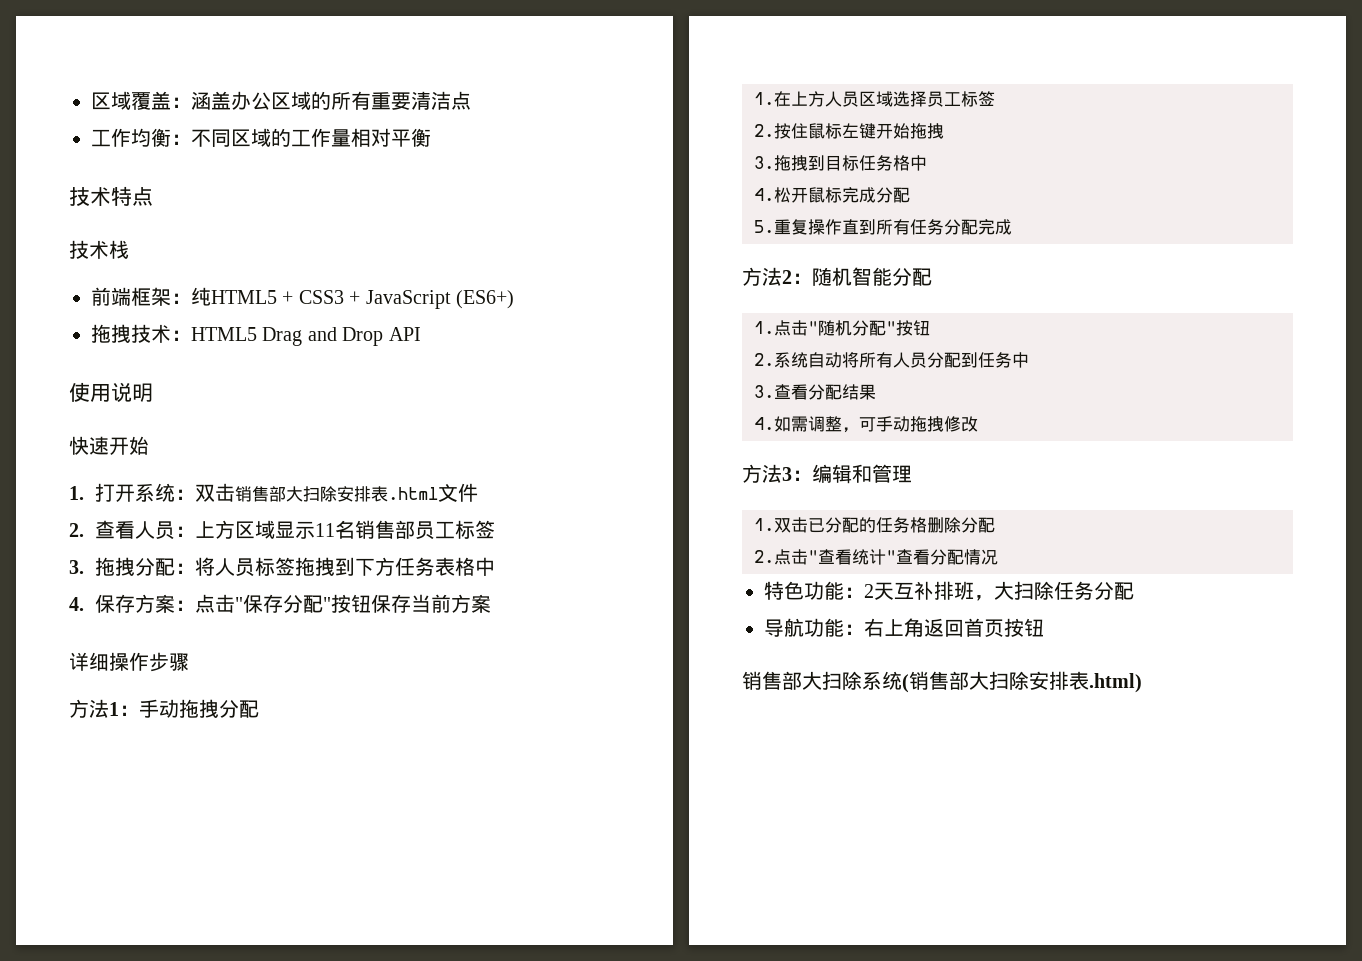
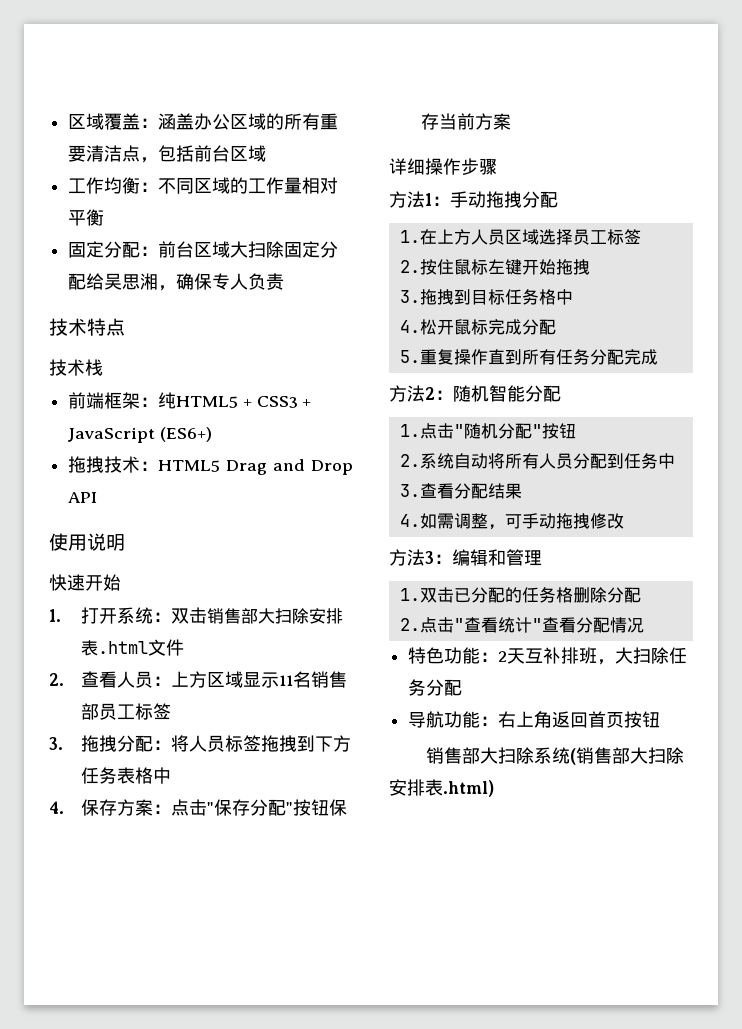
- 区域覆盖：涵盖办公区域的所有重要清洁点
+ 区域覆盖：涵盖办公区域的所有重要清洁点，包括前台区域
+ 固定分配：前台区域大扫除固定分配给吴思湘，确保专人负责

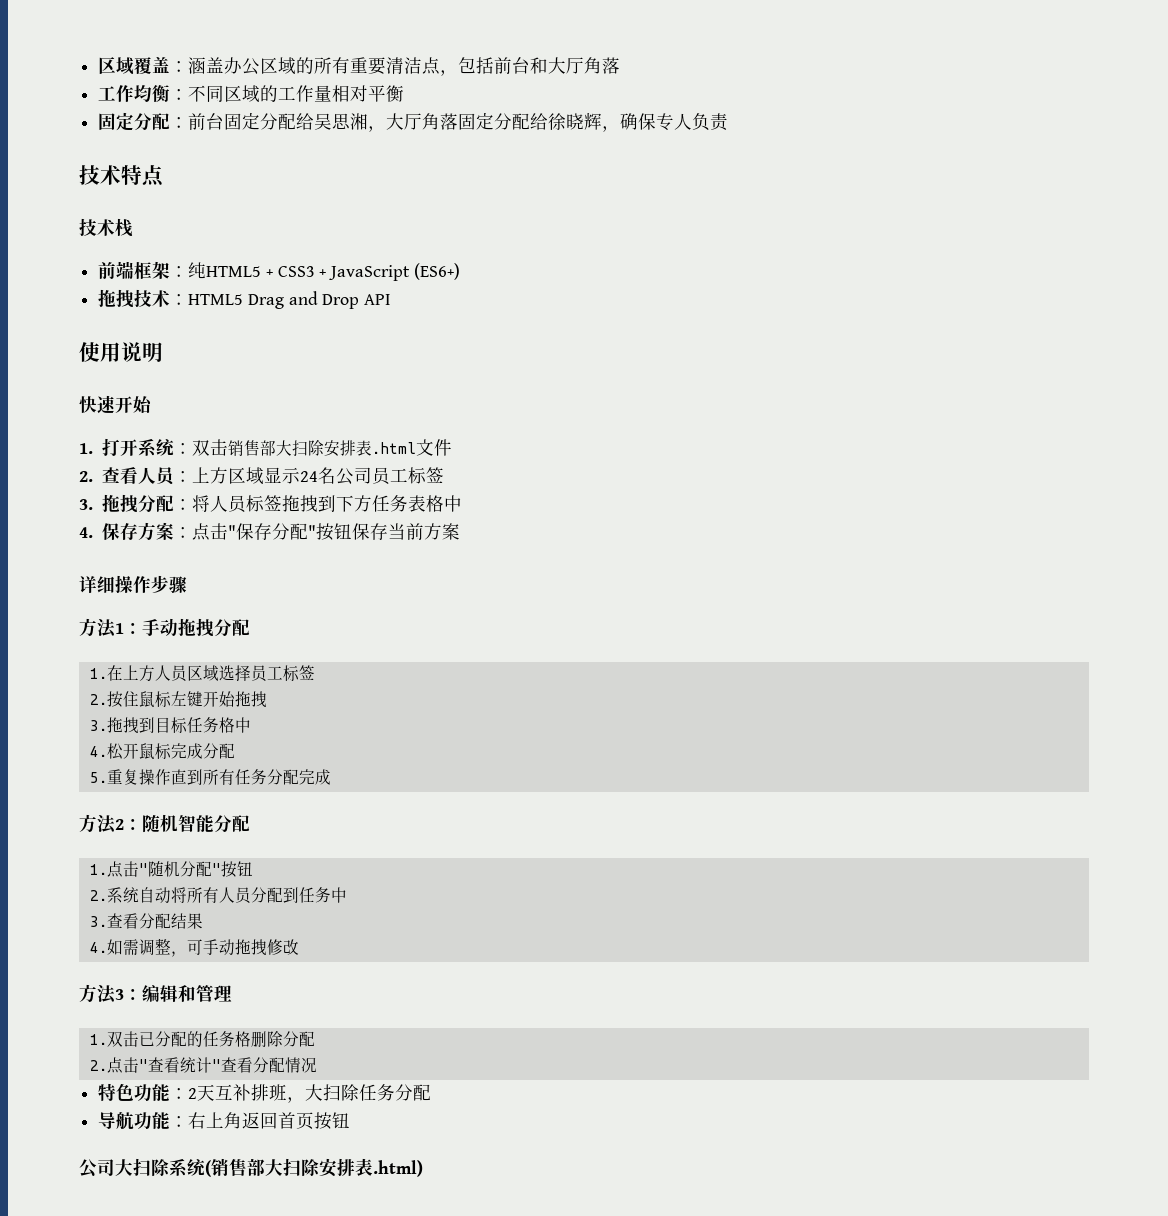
- 区域覆盖：涵盖办公区域的所有重要清洁点，包括前台区域
+ 区域覆盖：涵盖办公区域的所有重要清洁点，包括前台和大厅角落
- 固定分配：前台区域大扫除固定分配给吴思湘，确保专人负责
+ 固定分配：前台固定分配给吴思湘，大厅角落固定分配给徐晓辉，确保专人负责
- 2.查看人员：上方区域显示11名销售部员工标签
+ 2.查看人员：上方区域显示24名公司员工标签
- 销售部大扫除系统(销售部大扫除安排表.html)
+ 公司大扫除系统(销售部大扫除安排表.html)

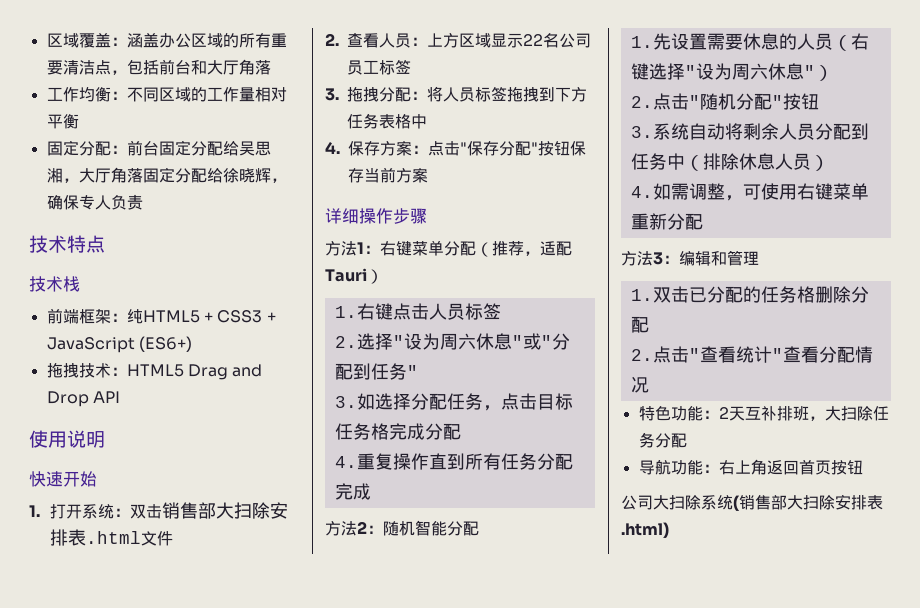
- 2.查看人员：上方区域显示24名公司员工标签
+ 2.查看人员：上方区域显示22名公司员工标签
- 方法1：手动拖拽分配
- 1.在上方人员区域选择员工标签
- 2.按住鼠标左键开始拖拽
- 3.拖拽到目标任务格中
- 4.松开鼠标完成分配
+ 方法1：右键菜单分配（推荐，适配Tauri）
+ 1.右键点击人员标签
+ 2.选择"设为周六休息"或"分配到任务"
+ 3.如选择分配任务，点击目标任务格完成分配
- 5.重复操作直到所有任务分配完成
+ 4.重复操作直到所有任务分配完成
- 1.点击"随机分配"按钮
+ 1.先设置需要休息的人员（右键选择"设为周六休息"）
+ 2.点击"随机分配"按钮
- 2.系统自动将所有人员分配到任务中
- 3.查看分配结果
+ 3.系统自动将剩余人员分配到任务中（排除休息人员）
- 4.如需调整，可手动拖拽修改
+ 4.如需调整，可使用右键菜单重新分配

